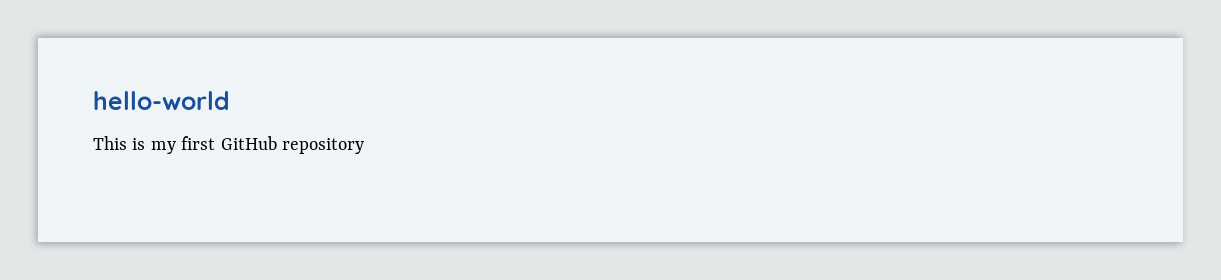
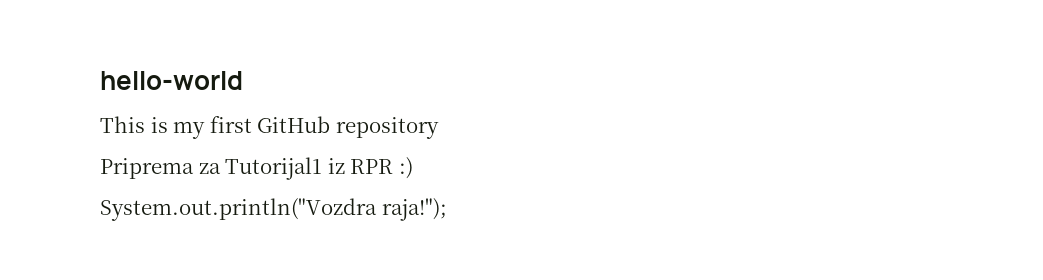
+ Priprema za Tutorijal1 iz RPR :)
+ System.out.println("Vozdra raja!");

